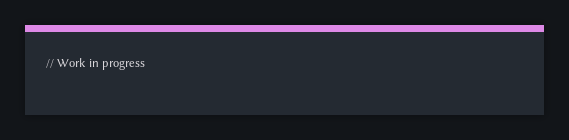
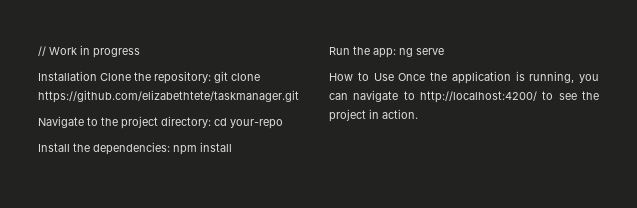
+ Installation Clone the repository: git clone https://github.com/elizabethtete/taskmanager.git
+ Navigate to the project directory: cd your-repo
+ Install the dependencies: npm install
+ Run the app: ng serve
+ How to Use Once the application is running, you can navigate to http://localhost:4200/ to see the project in action.

